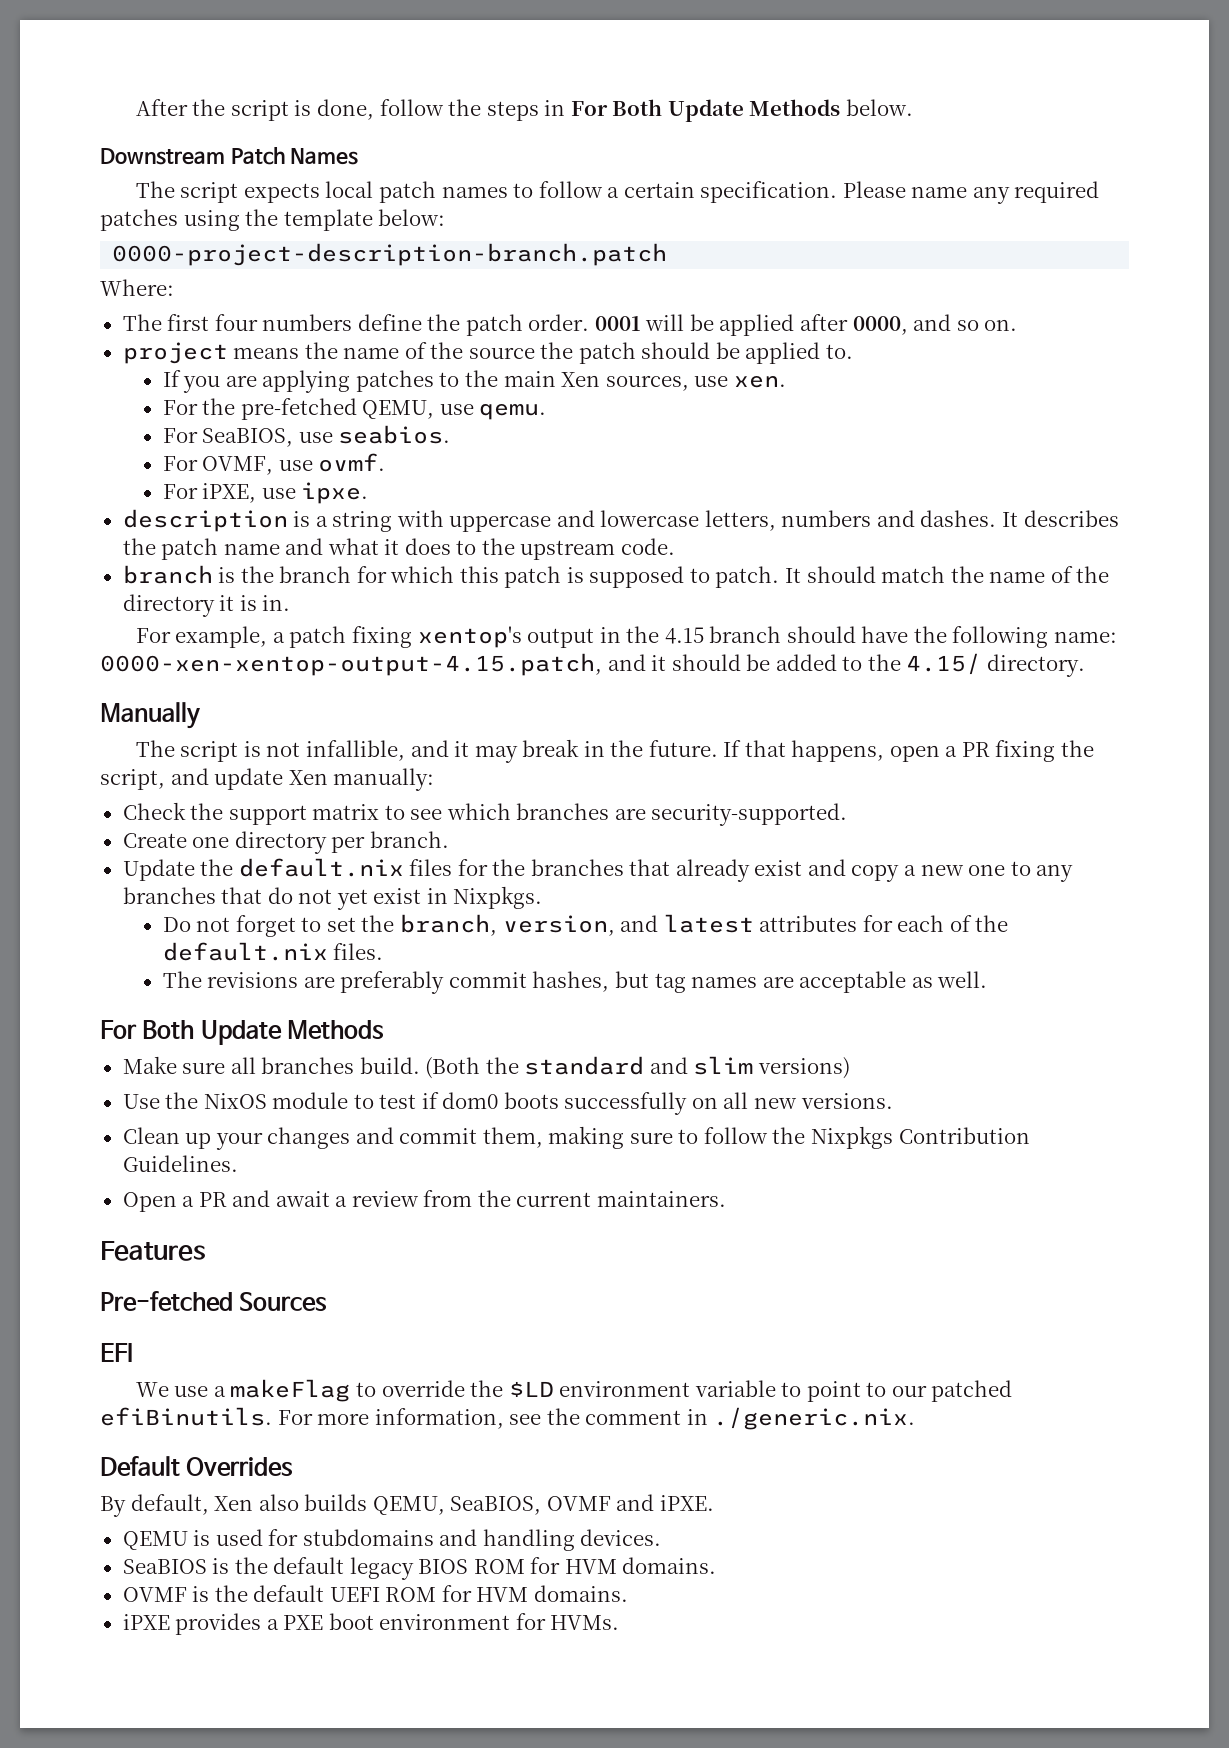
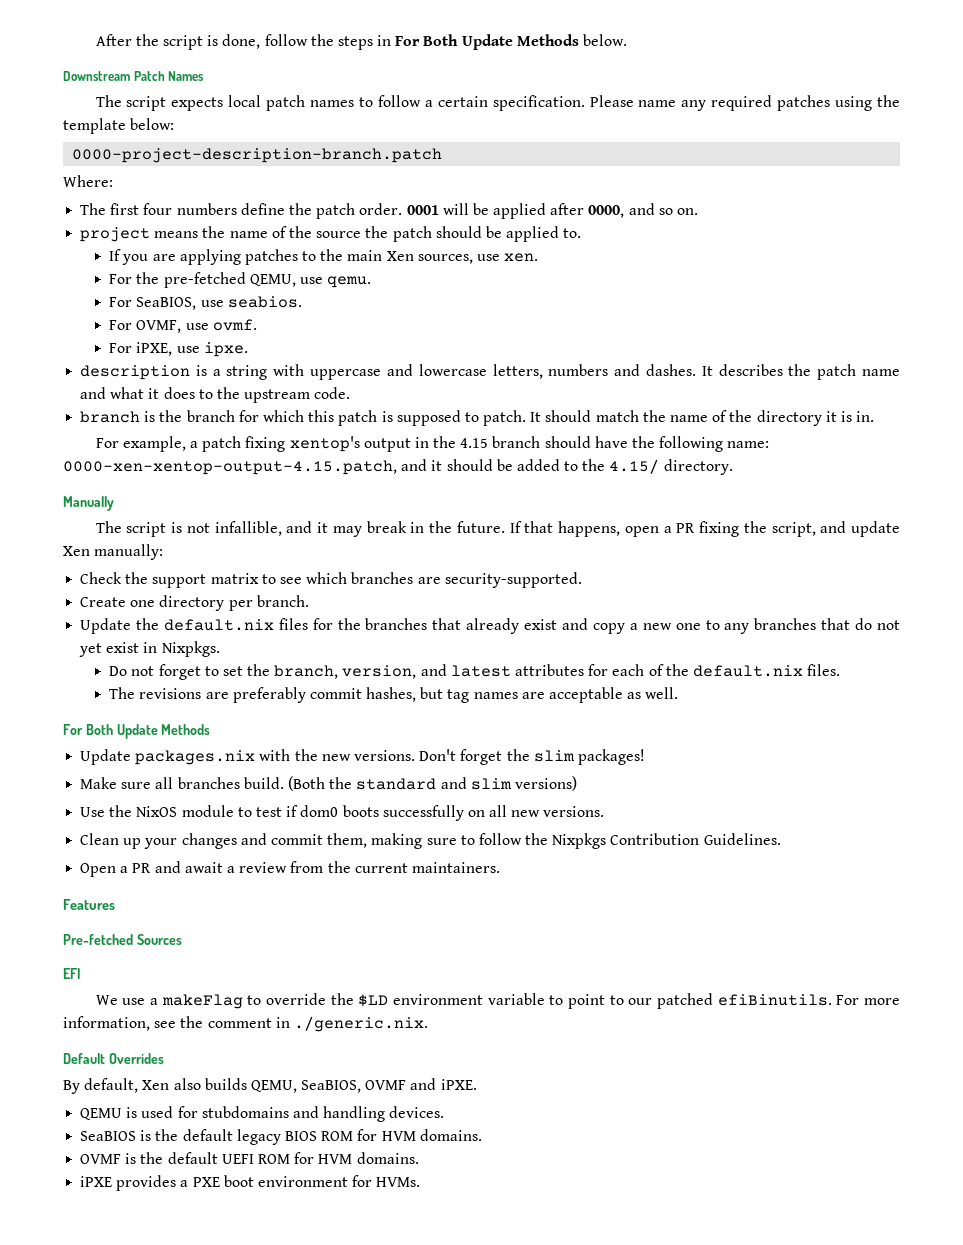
+ Update packages.nix with the new versions. Don't forget the slim packages!

